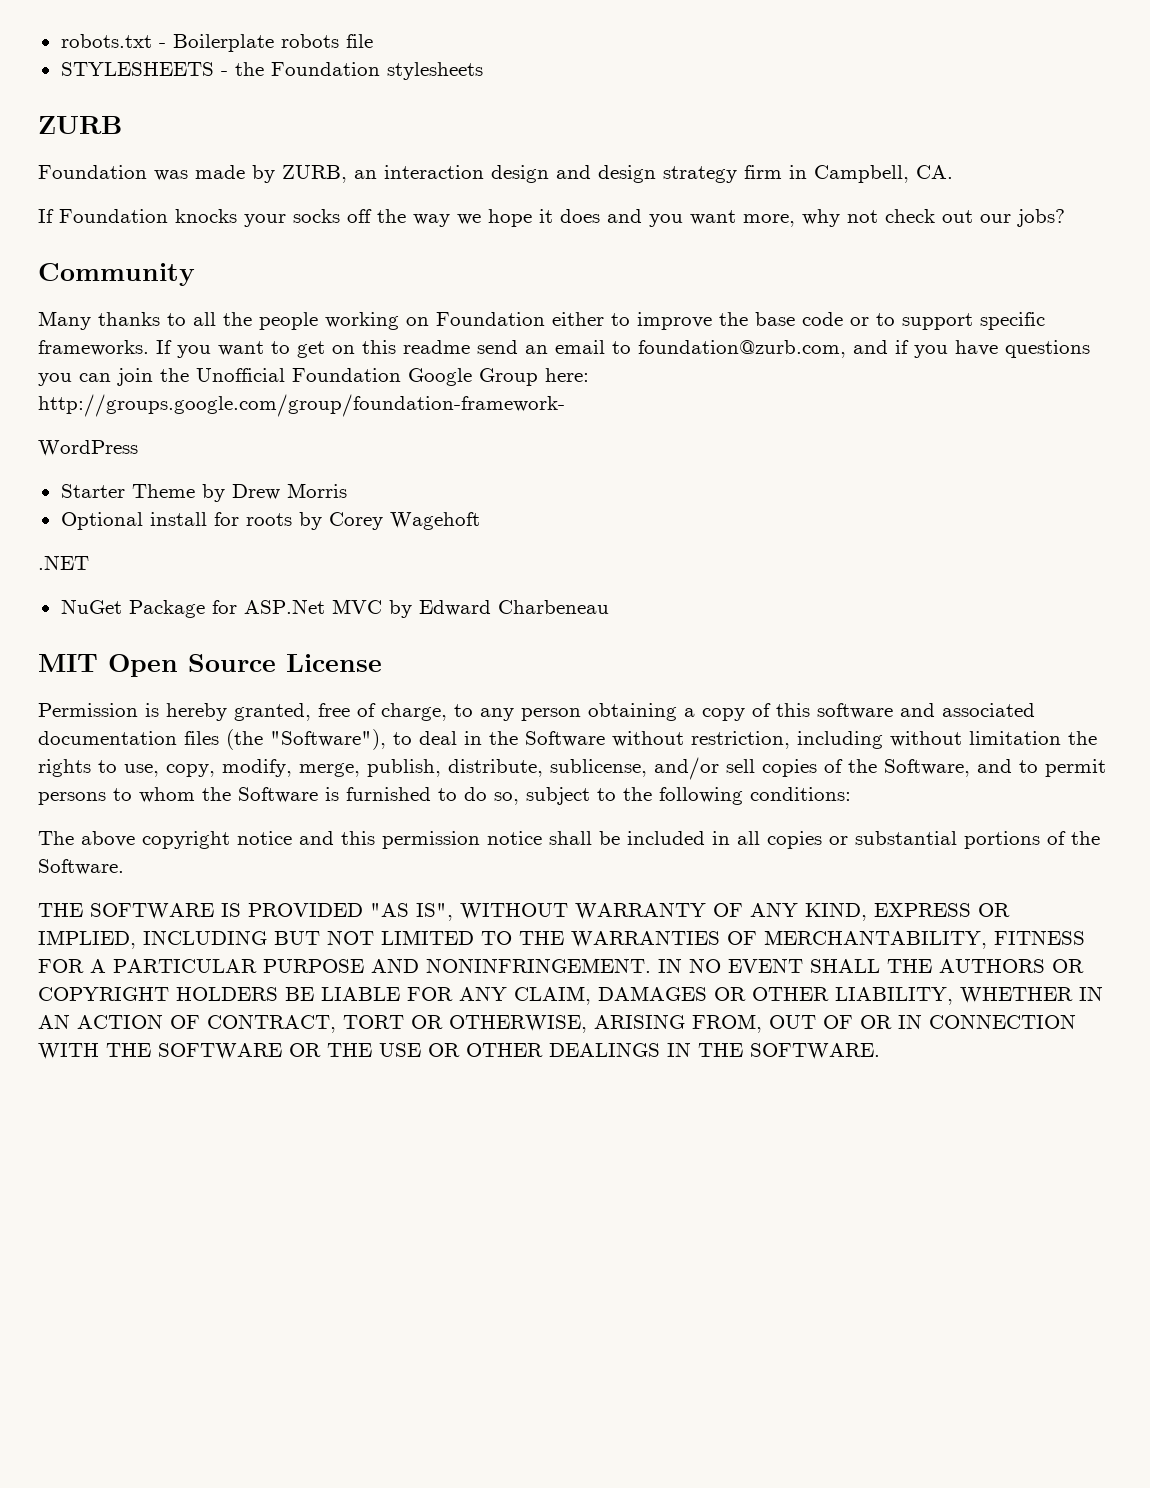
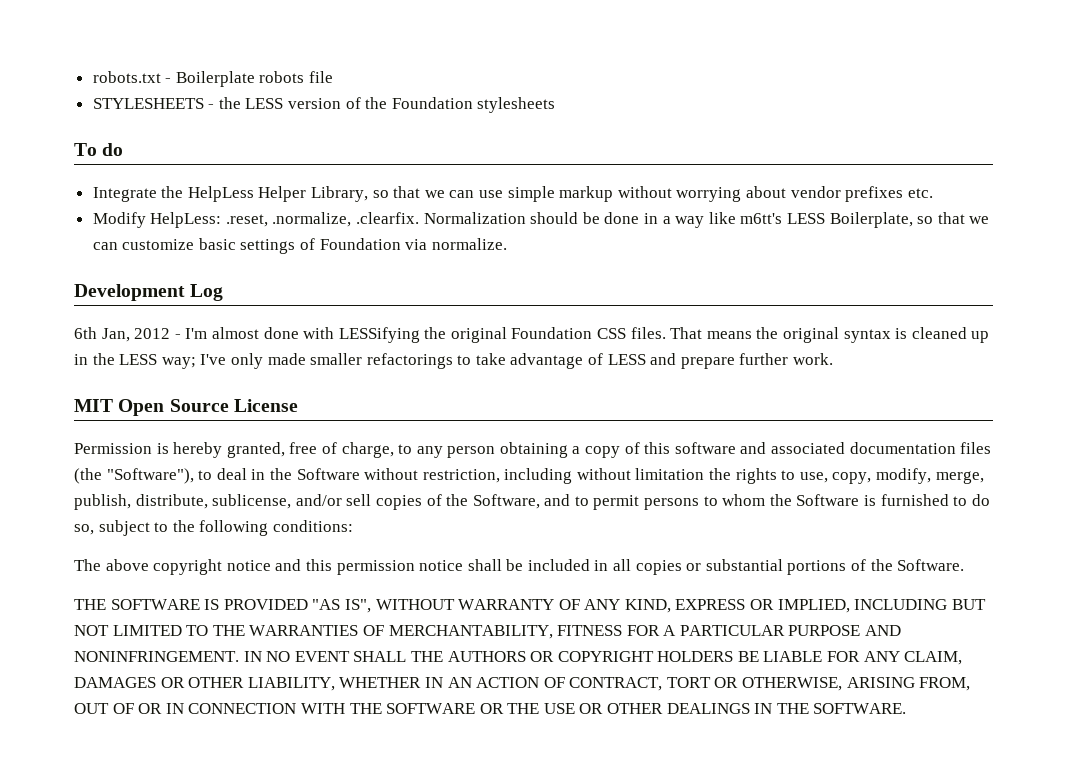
- STYLESHEETS - the Foundation stylesheets
- ZURB
- Foundation was made by ZURB, an interaction design and design strategy firm in Campbell, CA.
- If Foundation knocks your socks off the way we hope it does and you want more, why not check out our jobs?
- Community
- Many thanks to all the people working on Foundation either to improve the base code or to support specific frameworks. If you want to get on this readme send an email to foundation@zurb.com, and if you have questions you can join the Unofficial Foundation Google Group here: http://groups.google.com/group/foundation-framework-
- WordPress
- Starter Theme by Drew Morris
- Optional install for roots by Corey Wagehoft
- .NET
- NuGet Package for ASP.Net MVC by Edward Charbeneau
+ STYLESHEETS - the LESS version of the Foundation stylesheets
+ To do
+ Integrate the HelpLess Helper Library, so that we can use simple markup without worrying about vendor prefixes etc.
+ Modify HelpLess: .reset, .normalize, .clearfix. Normalization should be done in a way like m6tt's LESS Boilerplate, so that we can customize basic settings of Foundation via normalize.
+ Development Log
+ 6th Jan, 2012 - I'm almost done with LESSifying the original Foundation CSS files. That means the original syntax is cleaned up in the LESS way; I've only made smaller refactorings to take advantage of LESS and prepare further work.

